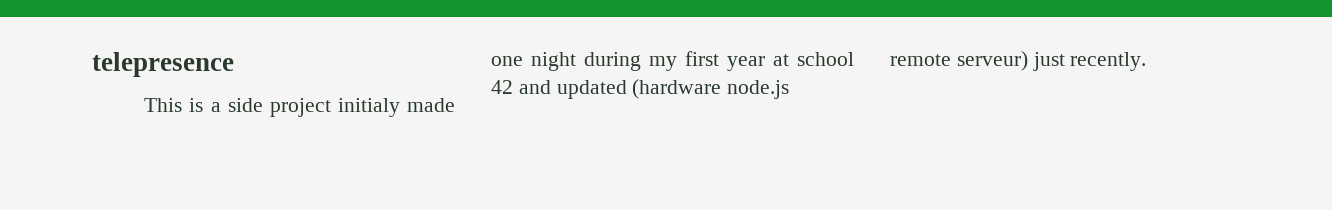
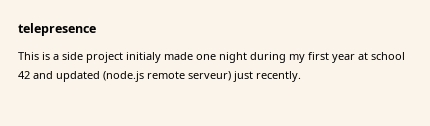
- This is a side project initialy made one night during my first year at school 42 and updated (hardware node.js remote serveur) just recently.
+ This is a side project initialy made one night during my first year at school 42 and updated (node.js remote serveur) just recently.

